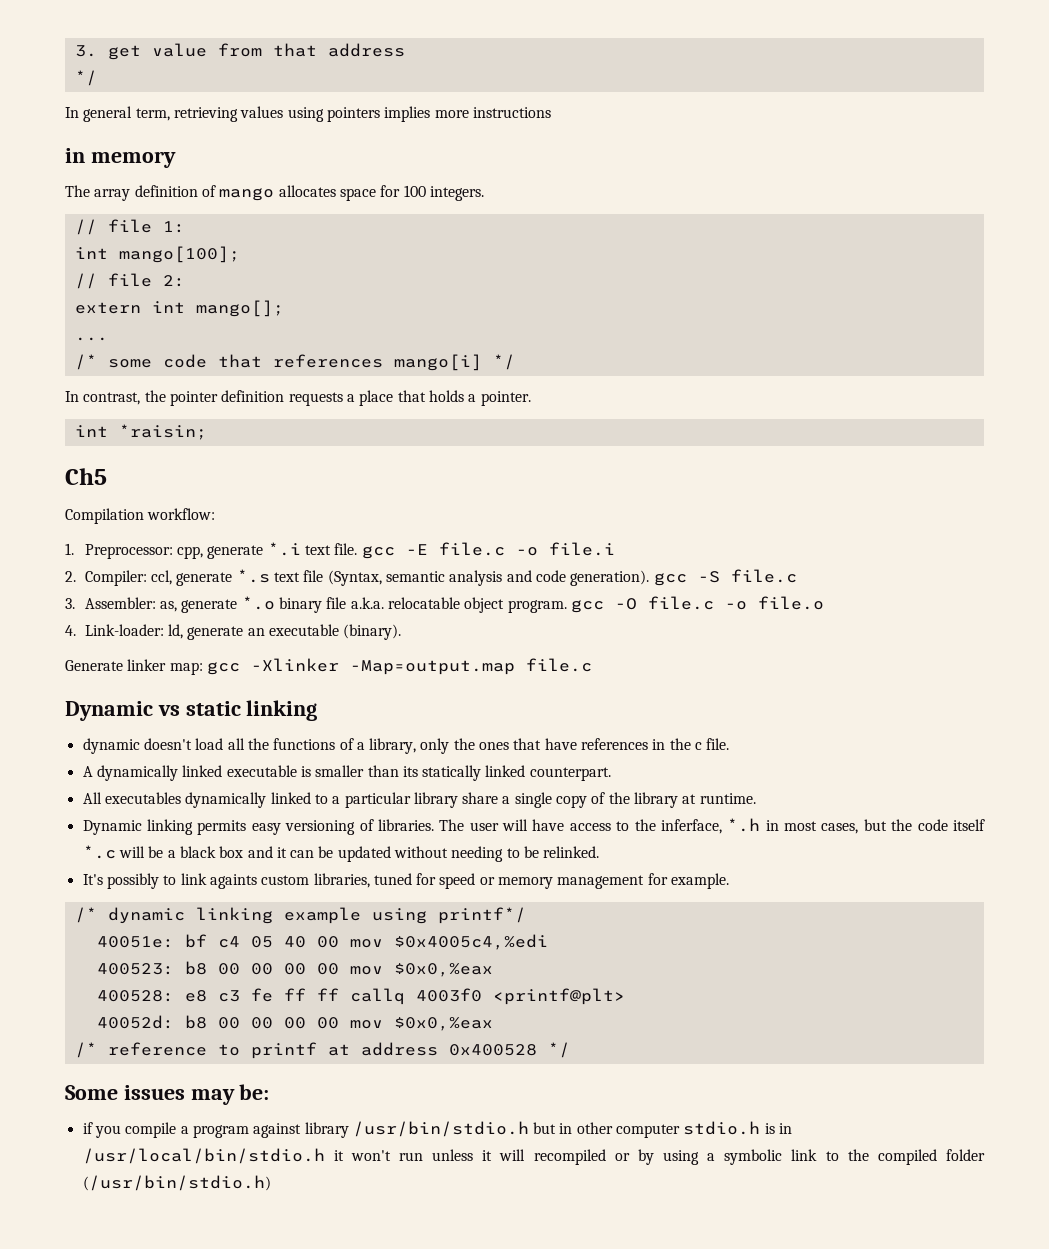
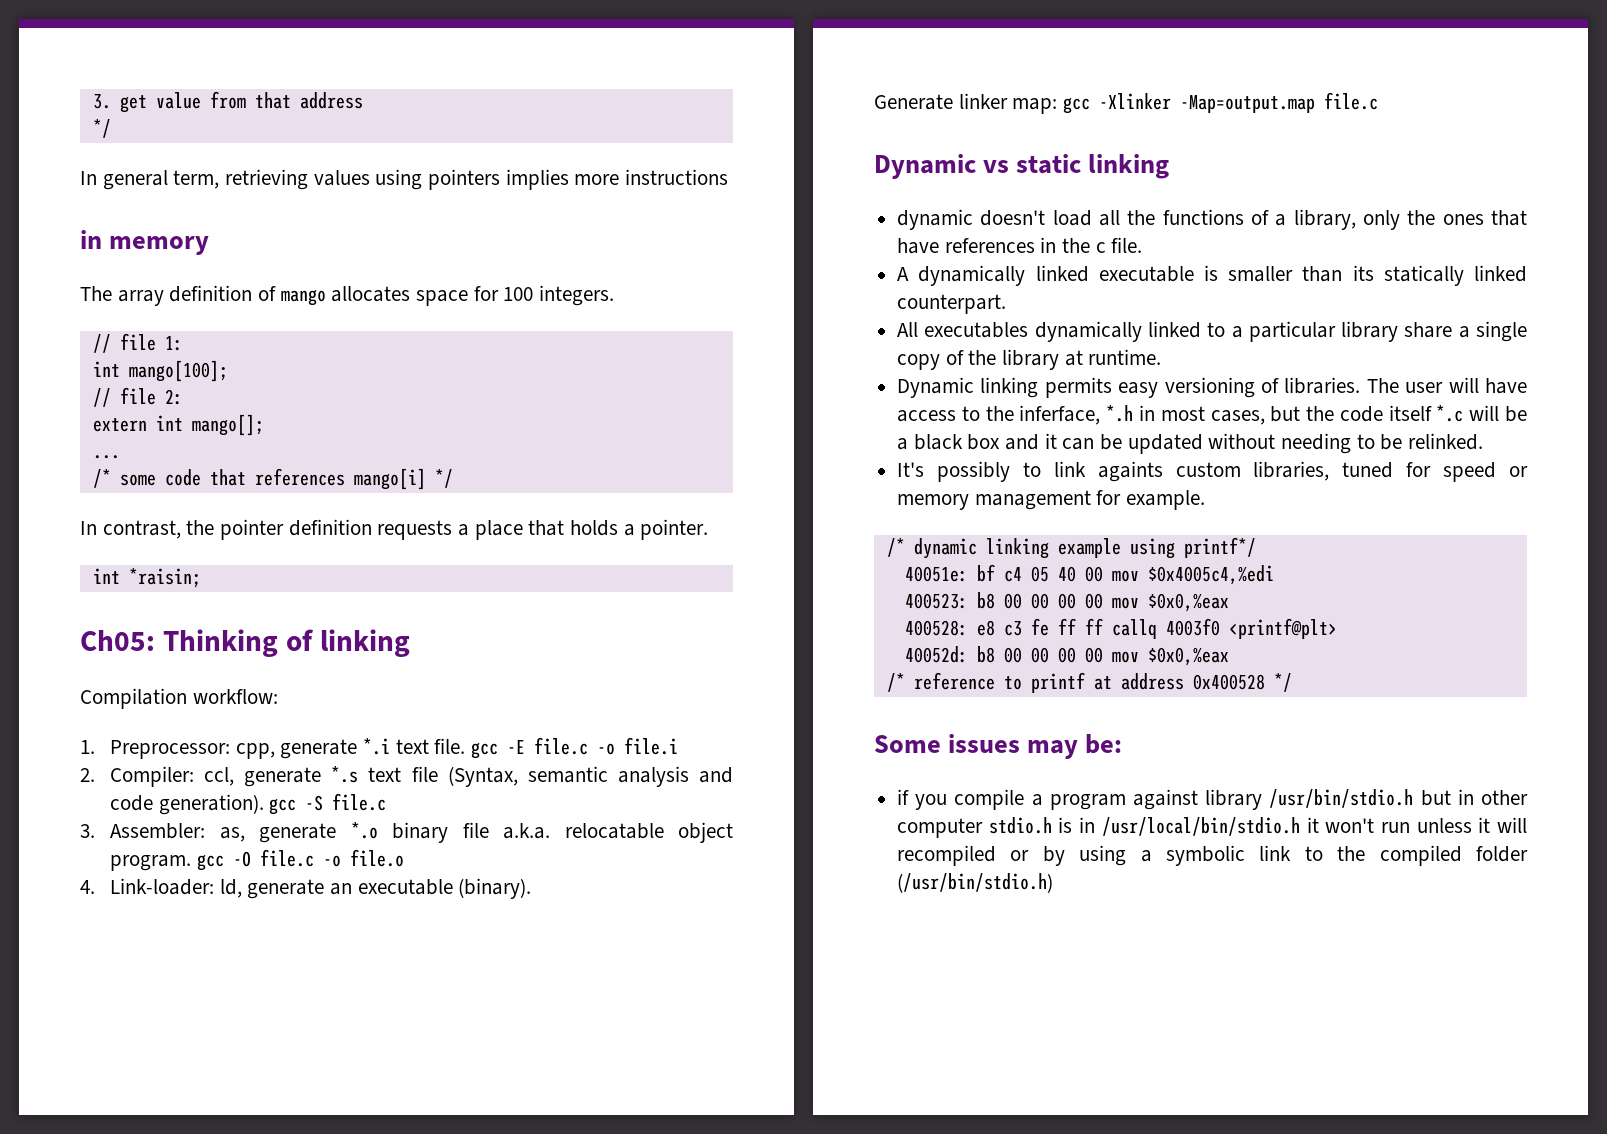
- Ch5
+ Ch05: Thinking of linking

